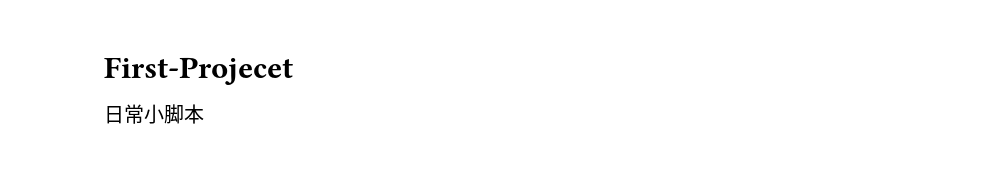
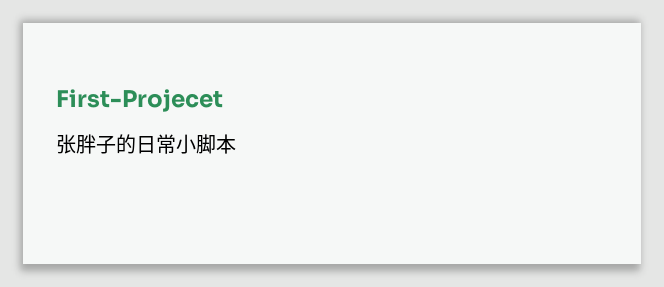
- 日常小脚本
+ 张胖子的日常小脚本

